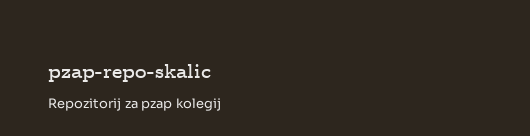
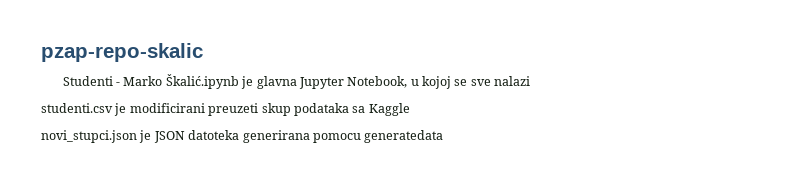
- Repozitorij za pzap kolegij
+ Studenti - Marko Škalić.ipynb je glavna Jupyter Notebook, u kojoj se sve nalazi
+ studenti.csv je modificirani preuzeti skup podataka sa Kaggle
+ novi_stupci.json je JSON datoteka generirana pomocu generatedata

